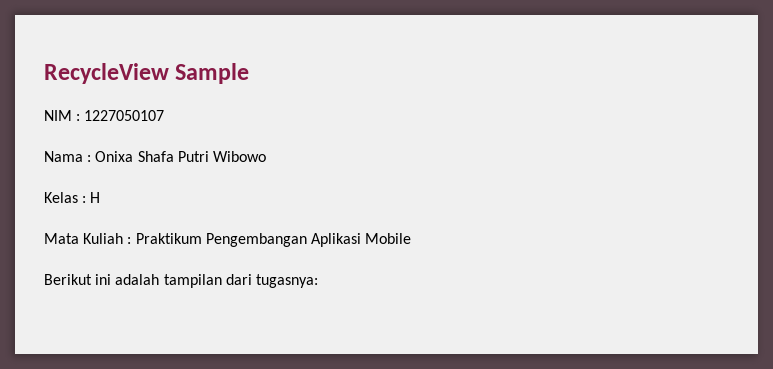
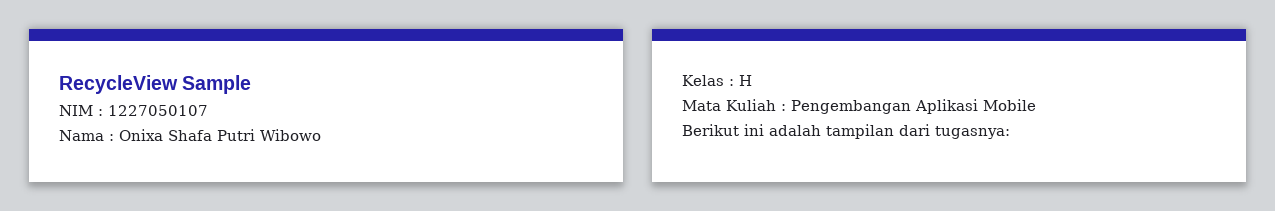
- Mata Kuliah : Praktikum Pengembangan Aplikasi Mobile
+ Mata Kuliah : Pengembangan Aplikasi Mobile

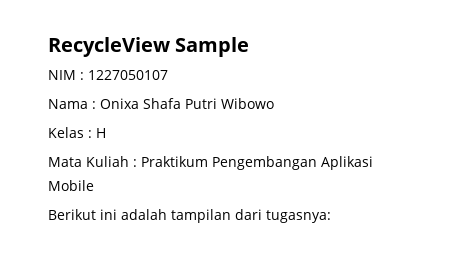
- Mata Kuliah : Pengembangan Aplikasi Mobile
+ Mata Kuliah : Praktikum Pengembangan Aplikasi Mobile

